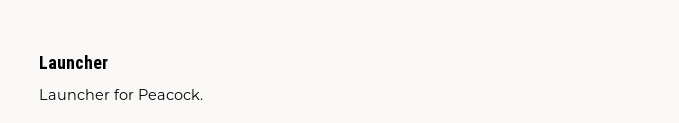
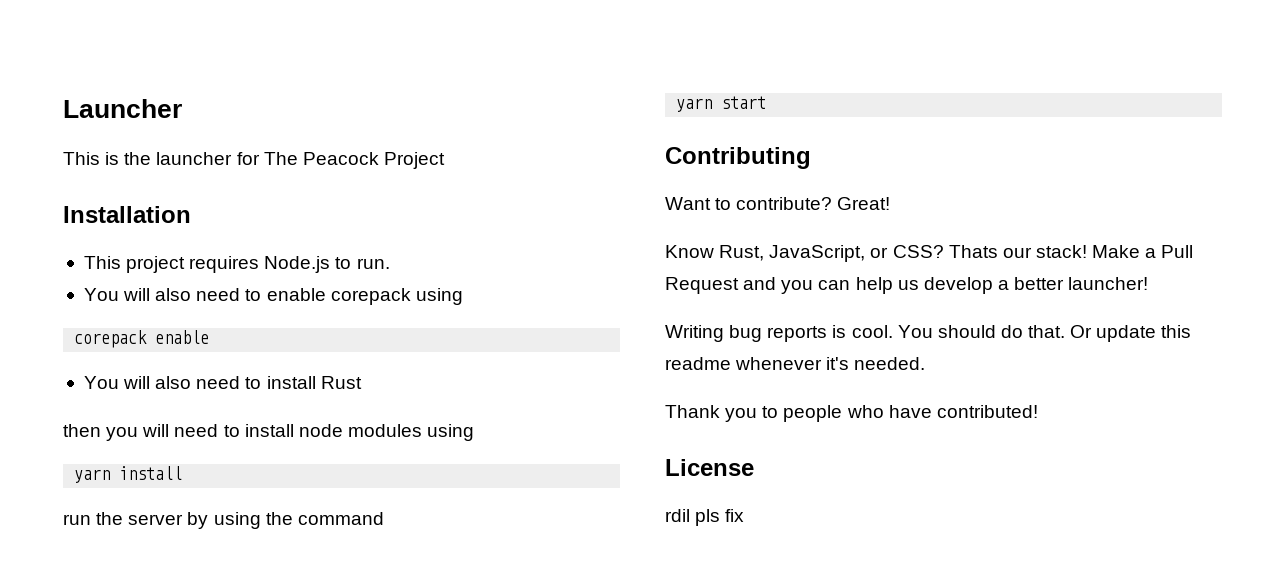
- Launcher for Peacock.
+ This is the launcher for The Peacock Project
+ Installation
+ This project requires Node.js to run.
+ You will also need to enable corepack using
+ corepack enable
+ You will also need to install Rust
+ then you will need to install node modules using
+ yarn install
+ run the server by using the command
+ yarn start
+ Contributing
+ Want to contribute? Great!
+ Know Rust, JavaScript, or CSS? Thats our stack! Make a Pull Request and you can help us develop a better launcher!
+ Writing bug reports is cool. You should do that. Or update this readme whenever it's needed.
+ Thank you to people who have contributed!
+ License
+ rdil pls fix

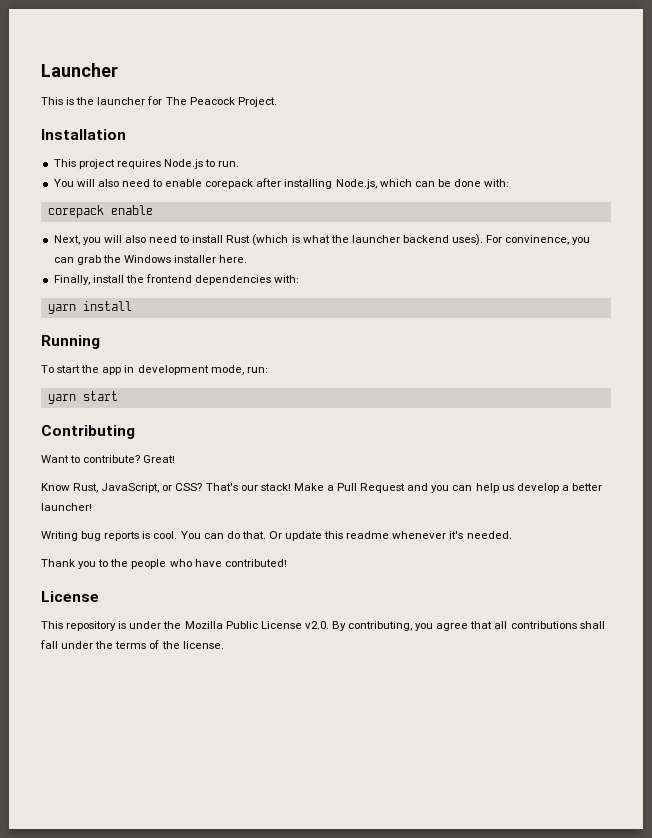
- This is the launcher for The Peacock Project
+ This is the launcher for The Peacock Project.
- You will also need to enable corepack using
+ You will also need to enable corepack after installing Node.js, which can be done with:
- You will also need to install Rust
- then you will need to install node modules using
+ Next, you will also need to install Rust (which is what the launcher backend uses). For convinence, you can grab the Windows installer here.
+ Finally, install the frontend dependencies with:
  yarn install
- run the server by using the command
+ Running
+ To start the app in development mode, run:
- Thats our stack!
+ That's our stack!
- You should do that.
+ You can do that.
- Thank you to people who have contributed!
+ Thank you to the people who have contributed!
- rdil pls fix
+ This repository is under the Mozilla Public License v2.0. By contributing, you agree that all contributions shall fall under the terms of the license.

